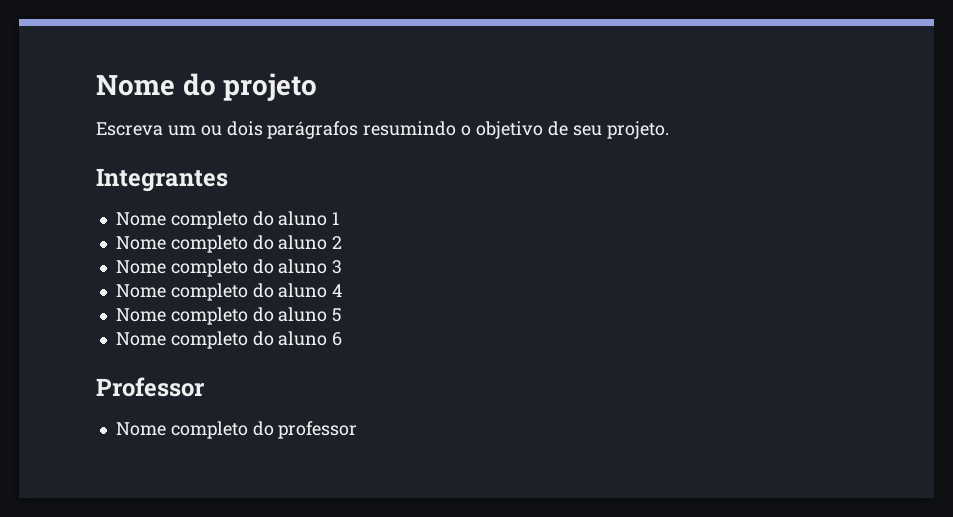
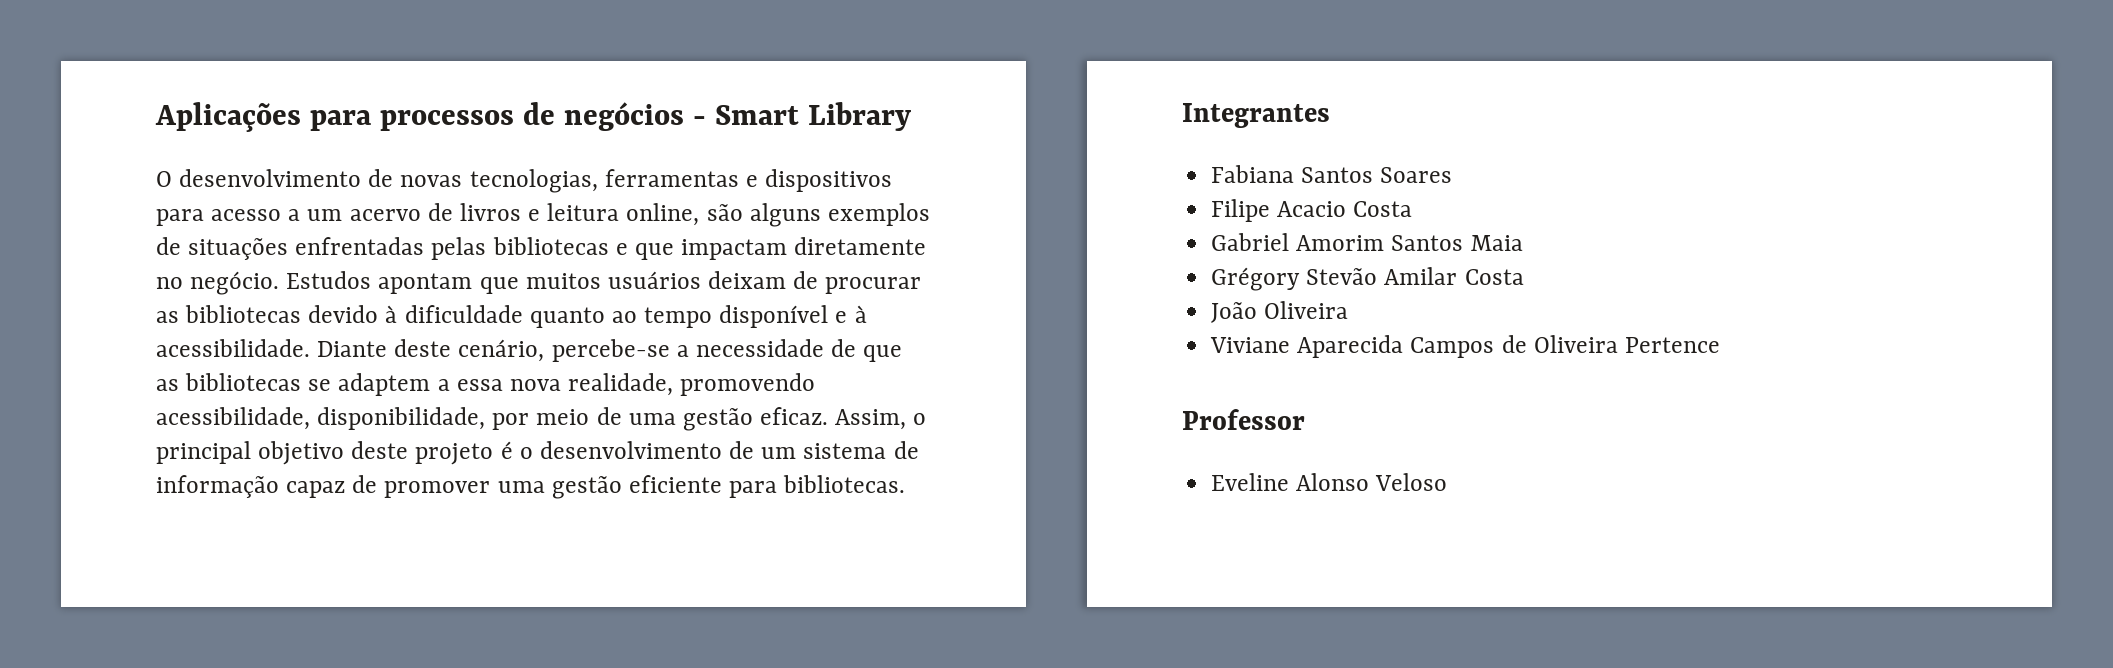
- Nome do projeto
- Escreva um ou dois parágrafos resumindo o objetivo de seu projeto.
+ Aplicações para processos de negócios - Smart Library
+ O desenvolvimento de novas tecnologias, ferramentas e dispositivos para acesso a um acervo de livros e leitura online, são alguns exemplos de situações enfrentadas pelas bibliotecas e que impactam diretamente no negócio. Estudos apontam que muitos usuários deixam de procurar as bibliotecas devido à dificuldade quanto ao tempo disponível e à acessibilidade. Diante deste cenário, percebe-se a necessidade de que as bibliotecas se adaptem a essa nova realidade, promovendo acessibilidade, disponibilidade, por meio de uma gestão eficaz. Assim, o principal objetivo deste projeto é o desenvolvimento de um sistema de informação capaz de promover uma gestão eficiente para bibliotecas.
  Integrantes
- Nome completo do aluno 1
- Nome completo do aluno 2
- Nome completo do aluno 3
- Nome completo do aluno 4
- Nome completo do aluno 5
- Nome completo do aluno 6
+ Fabiana Santos Soares
+ Filipe Acacio Costa
+ Gabriel Amorim Santos Maia
+ Grégory Stevão Amilar Costa
+ João Oliveira
+ Viviane Aparecida Campos de Oliveira Pertence
  Professor
- Nome completo do professor
+ Eveline Alonso Veloso

